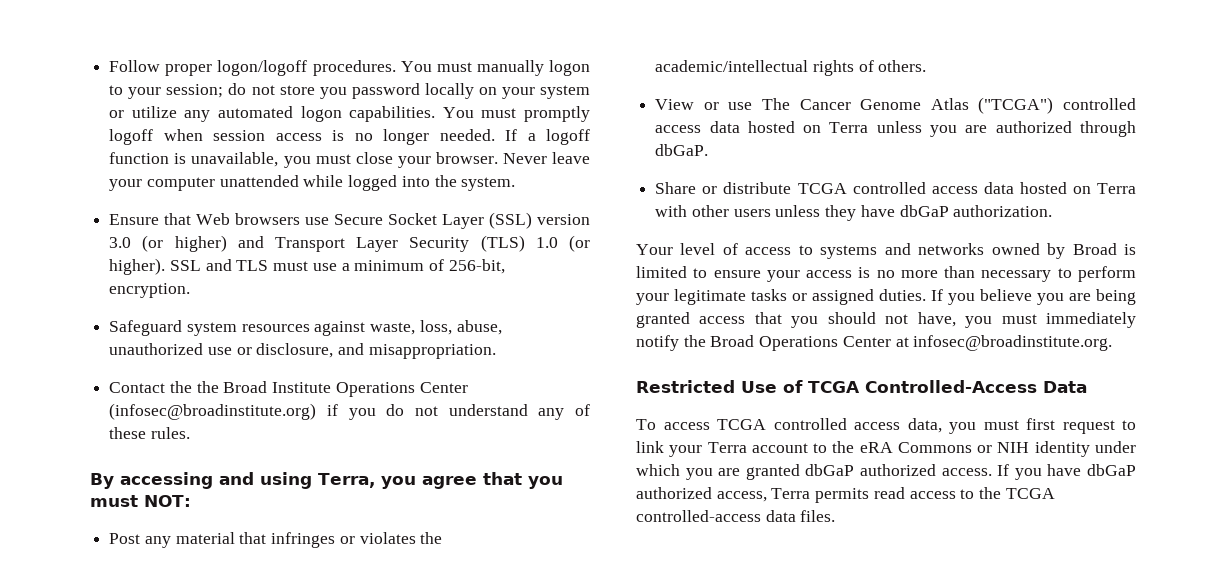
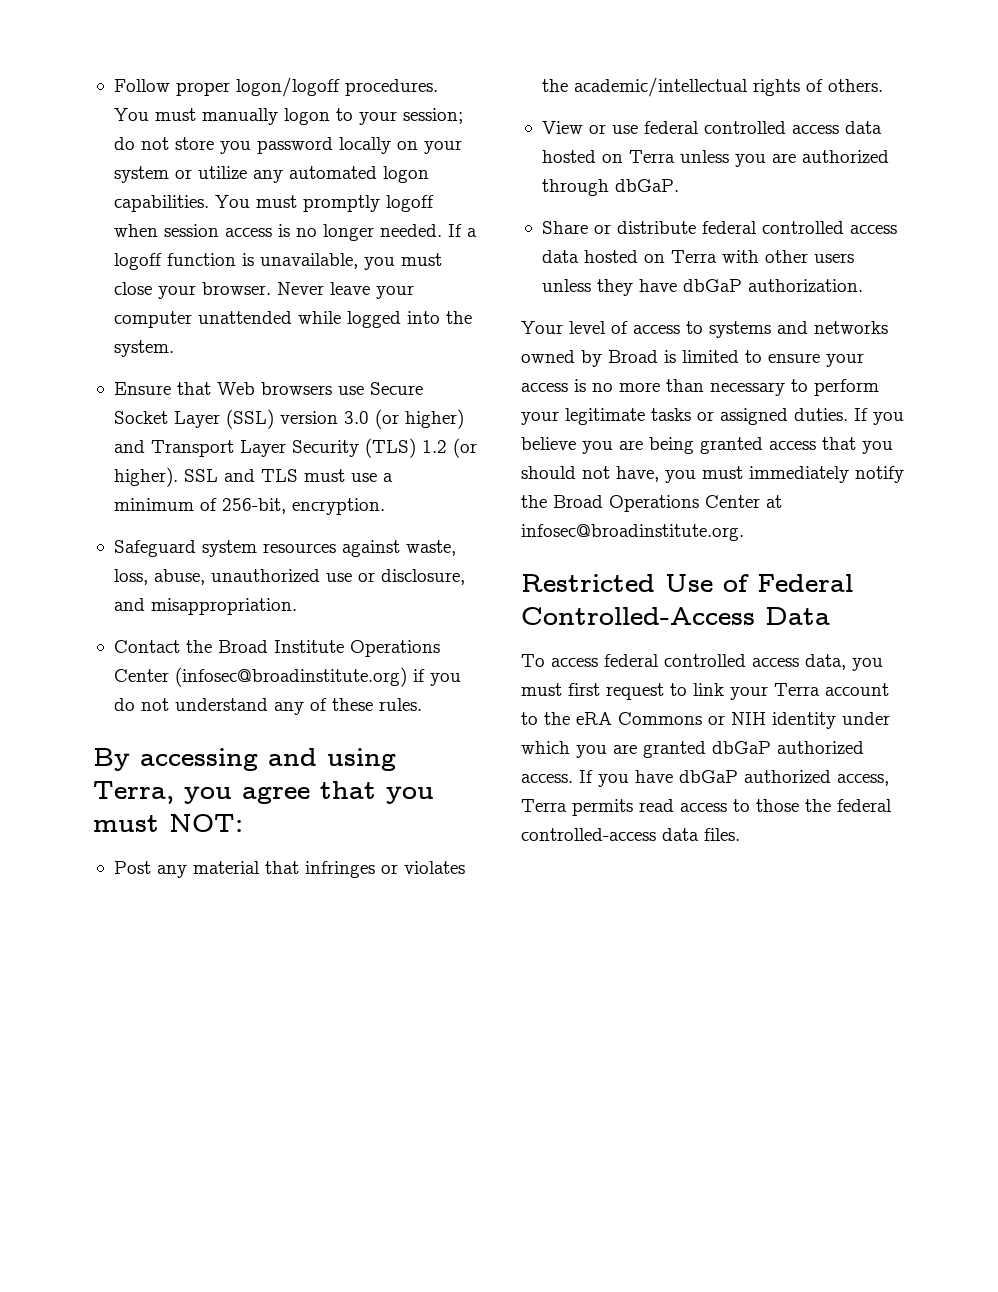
- Ensure that Web browsers use Secure Socket Layer (SSL) version 3.0 (or higher) and Transport Layer Security (TLS) 1.0 (or higher).
+ Ensure that Web browsers use Secure Socket Layer (SSL) version 3.0 (or higher) and Transport Layer Security (TLS) 1.2 (or higher).
- Contact the the Broad Institute Operations Center (infosec@broadinstitute.org) if you do not understand any of these rules.
+ Contact the Broad Institute Operations Center (infosec@broadinstitute.org) if you do not understand any of these rules.
- View or use The Cancer Genome Atlas ("TCGA") controlled access data hosted on Terra unless you are authorized through dbGaP.
+ View or use federal controlled access data hosted on Terra unless you are authorized through dbGaP.
- Share or distribute TCGA controlled access data hosted on Terra with other users unless they have dbGaP authorization.
+ Share or distribute federal controlled access data hosted on Terra with other users unless they have dbGaP authorization.
- Restricted Use of TCGA Controlled-Access Data
+ Restricted Use of Federal Controlled-Access Data
- To access TCGA controlled access data, you must first request to link your Terra account to the eRA Commons or NIH identity under which you are granted dbGaP authorized access.
+ To access federal controlled access data, you must first request to link your Terra account to the eRA Commons or NIH identity under which you are granted dbGaP authorized access.
- If you have dbGaP authorized access, Terra permits read access to the TCGA controlled-access data files.
+ If you have dbGaP authorized access, Terra permits read access to those the federal controlled-access data files.

